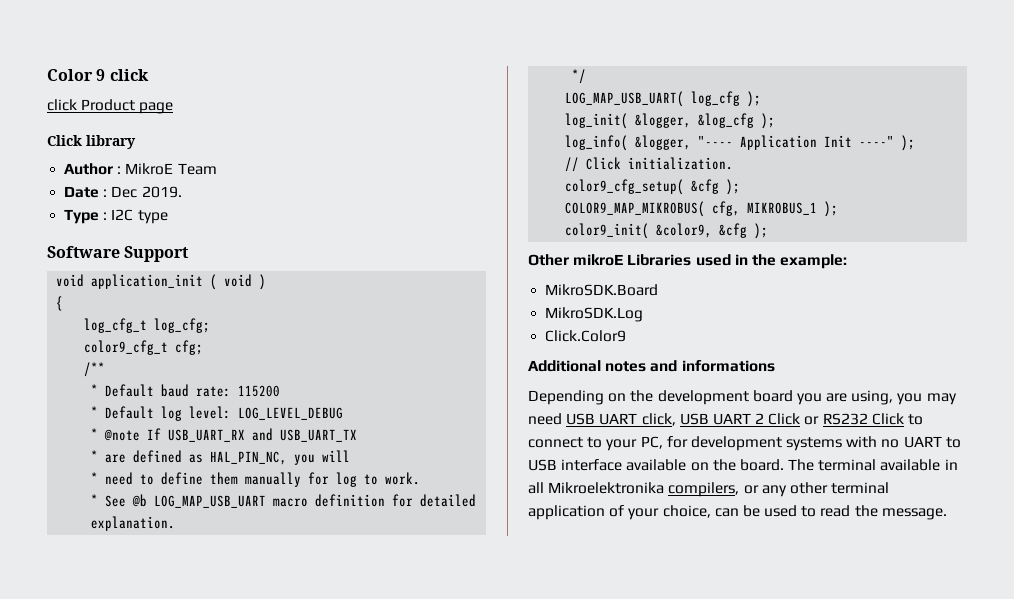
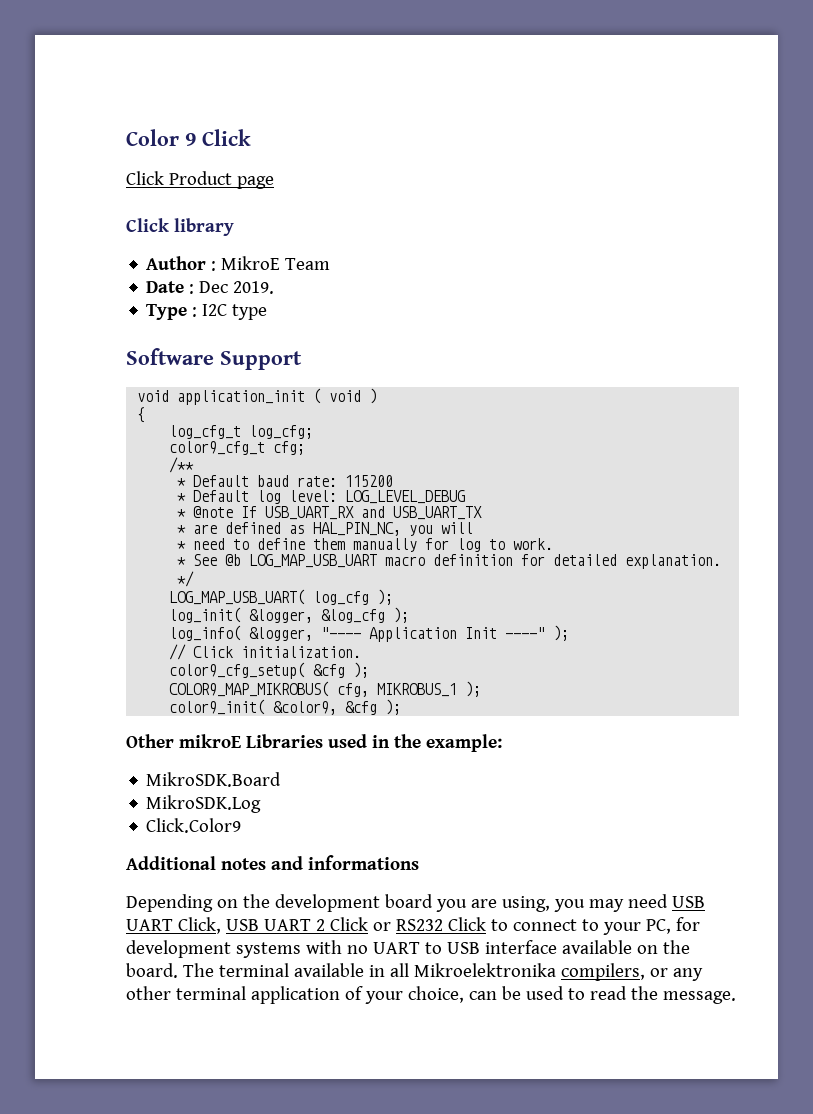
- Color 9 click
- click Product page
+ Color 9 Click
+ Click Product page
- Depending on the development board you are using, you may need USB UART click, USB UART 2 Click or RS232 Click to connect to your PC, for development systems with no UART to USB interface available on the board.
+ Depending on the development board you are using, you may need USB UART Click, USB UART 2 Click or RS232 Click to connect to your PC, for development systems with no UART to USB interface available on the board.

